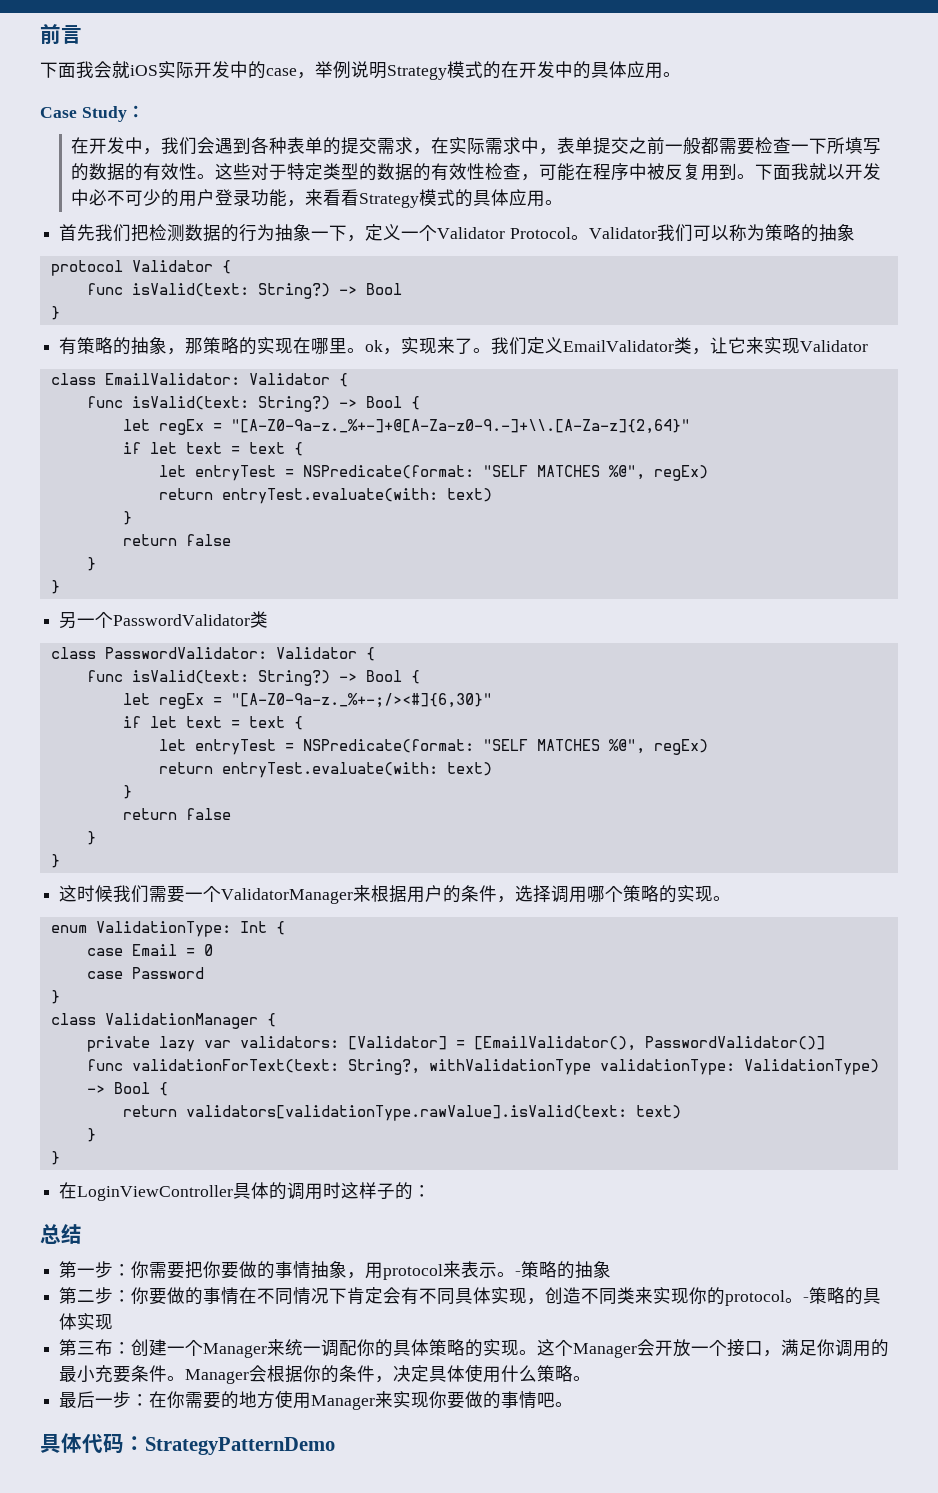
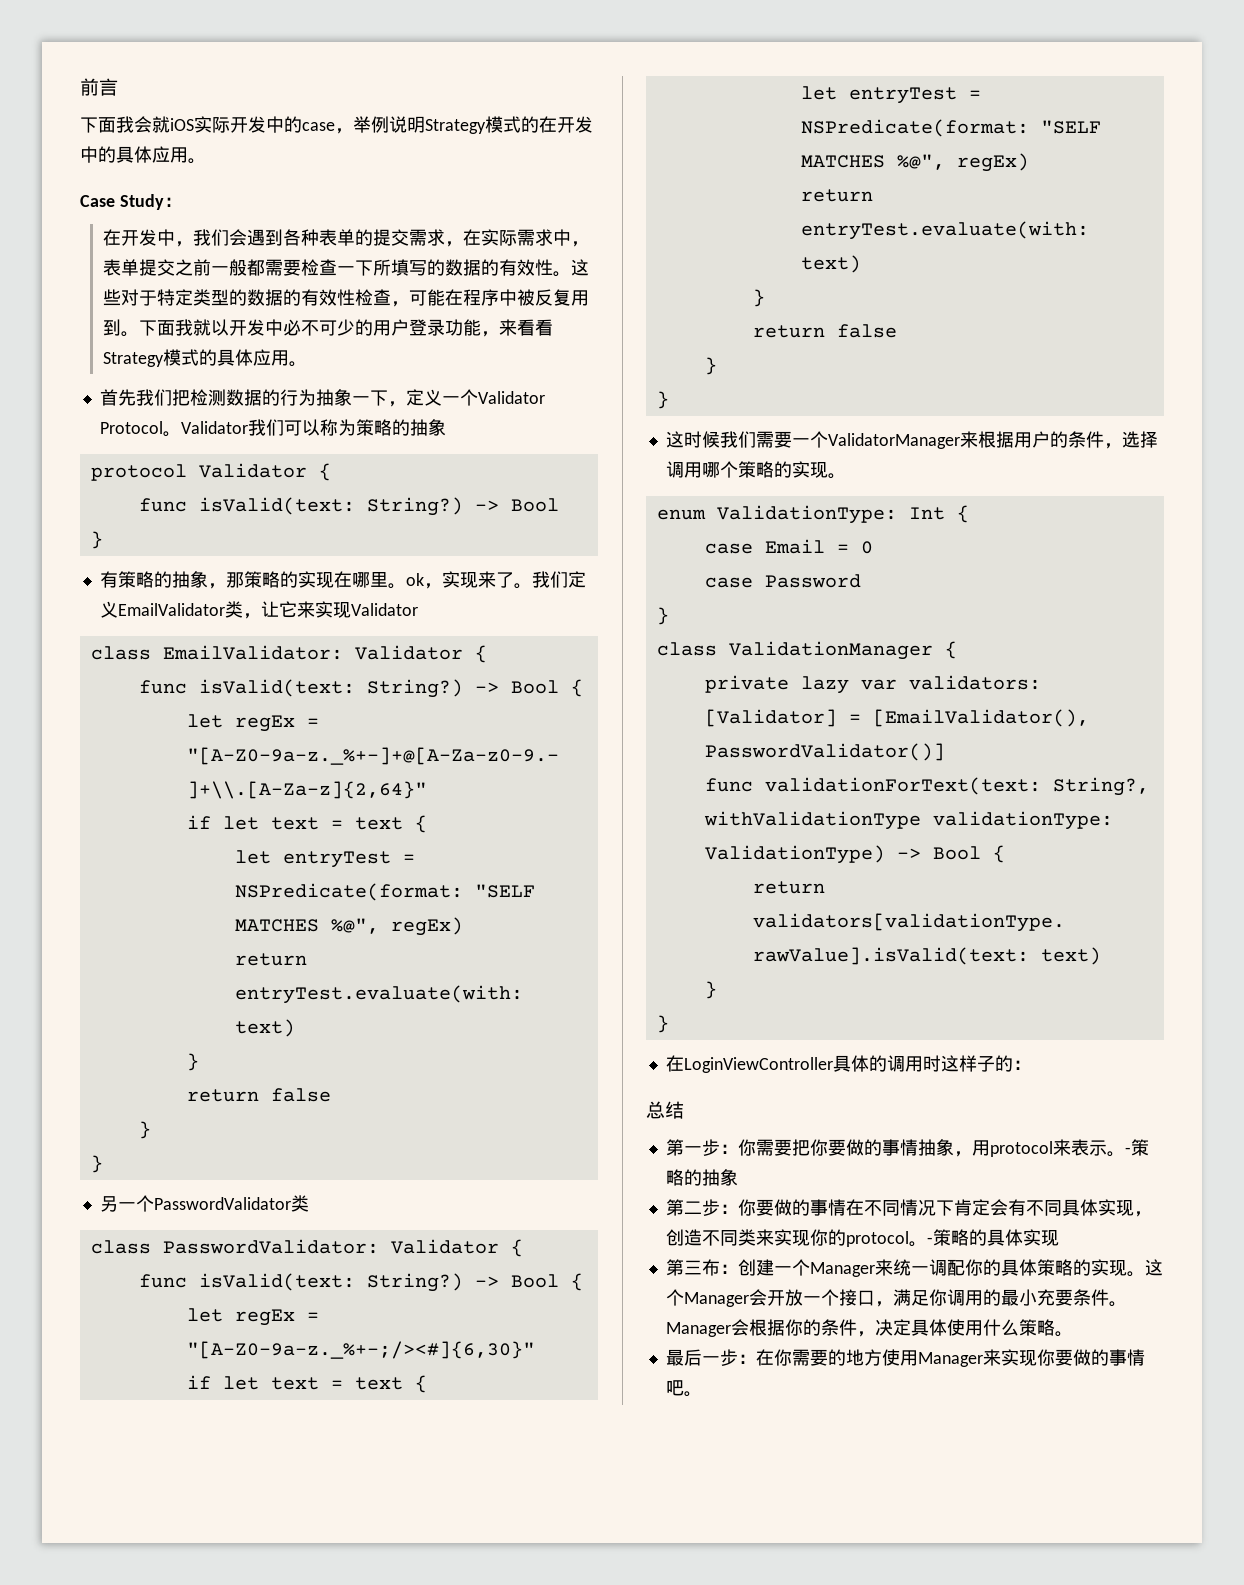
- 具体代码：StrategyPatternDemo

